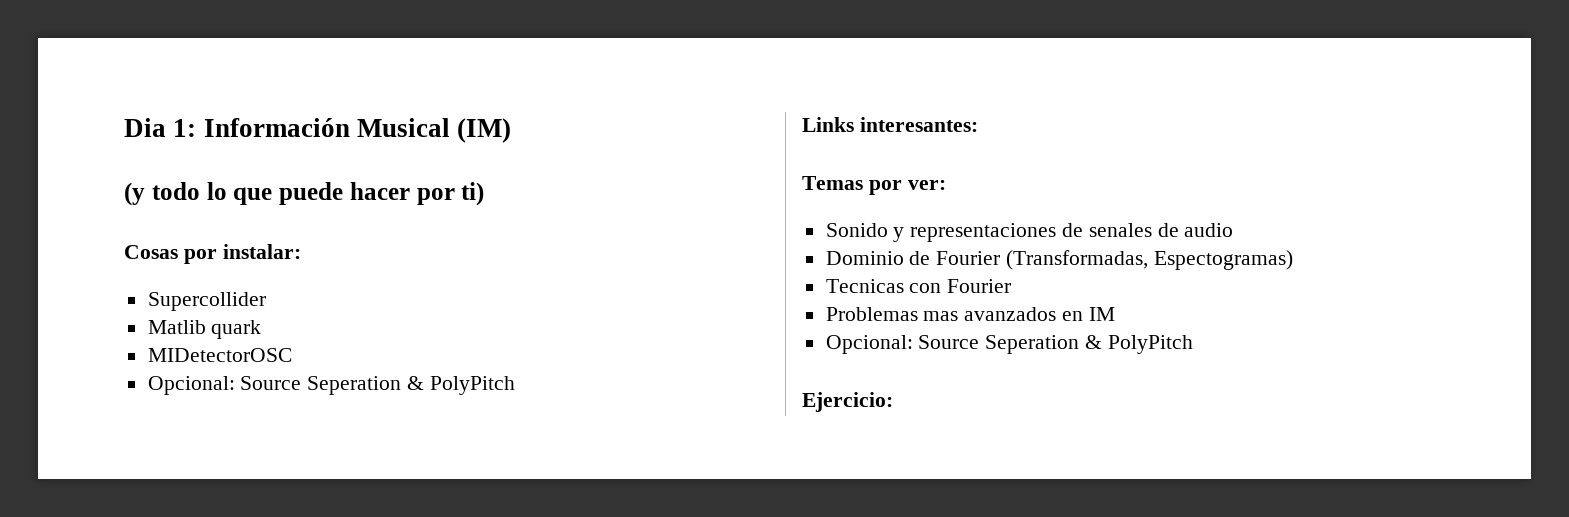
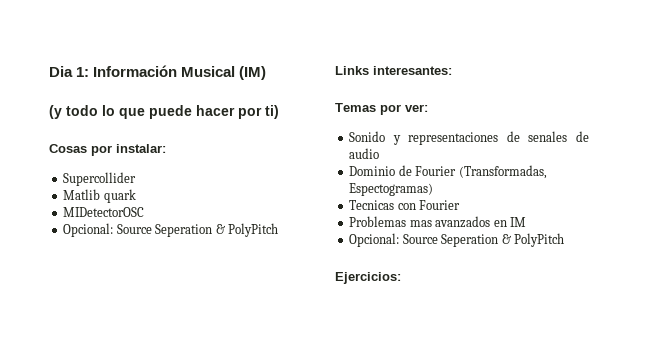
- Ejercicio:
+ Ejercicios:

